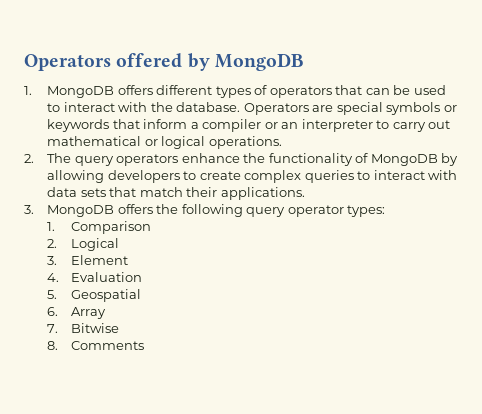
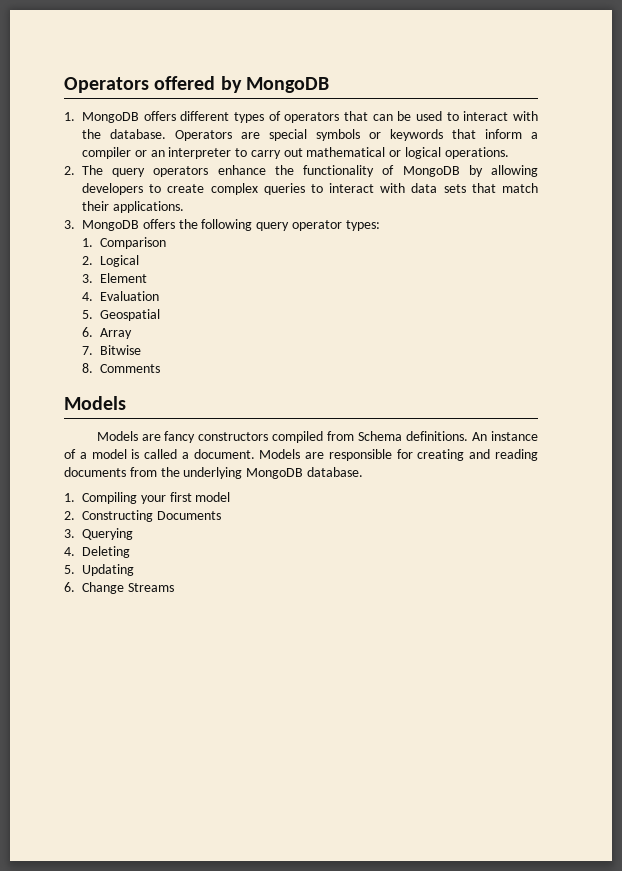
  8. Comments
+ Models
+ Models are fancy constructors compiled from Schema definitions. An instance of a model is called a document. Models are responsible for creating and reading documents from the underlying MongoDB database.
+ 1. Compiling your first model
+ 2. Constructing Documents
+ 3. Querying
+ 4. Deleting
+ 5. Updating
+ 6. Change Streams

